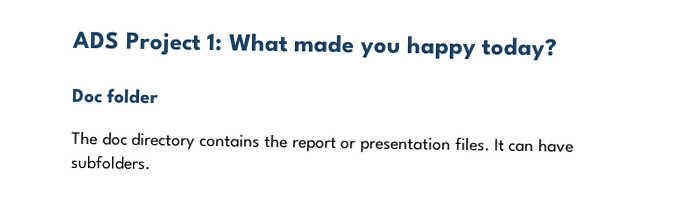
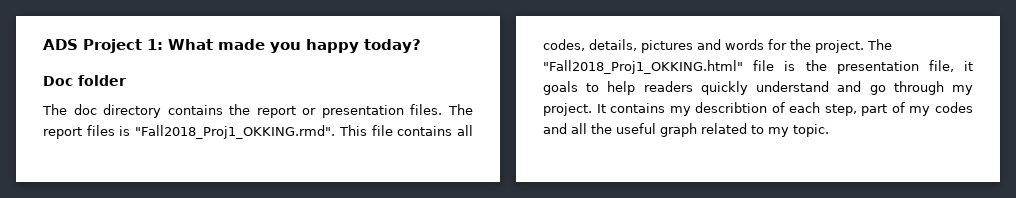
- It can have subfolders.
+ The report files is "Fall2018_Proj1_OKKING.rmd". This file contains all codes, details, pictures and words for the project. The "Fall2018_Proj1_OKKING.html" file is the presentation file, it goals to help readers quickly understand and go through my project. It contains my describtion of each step, part of my codes and all the useful graph related to my topic.

